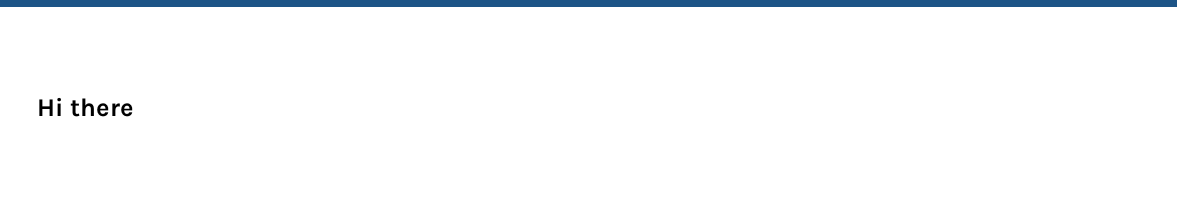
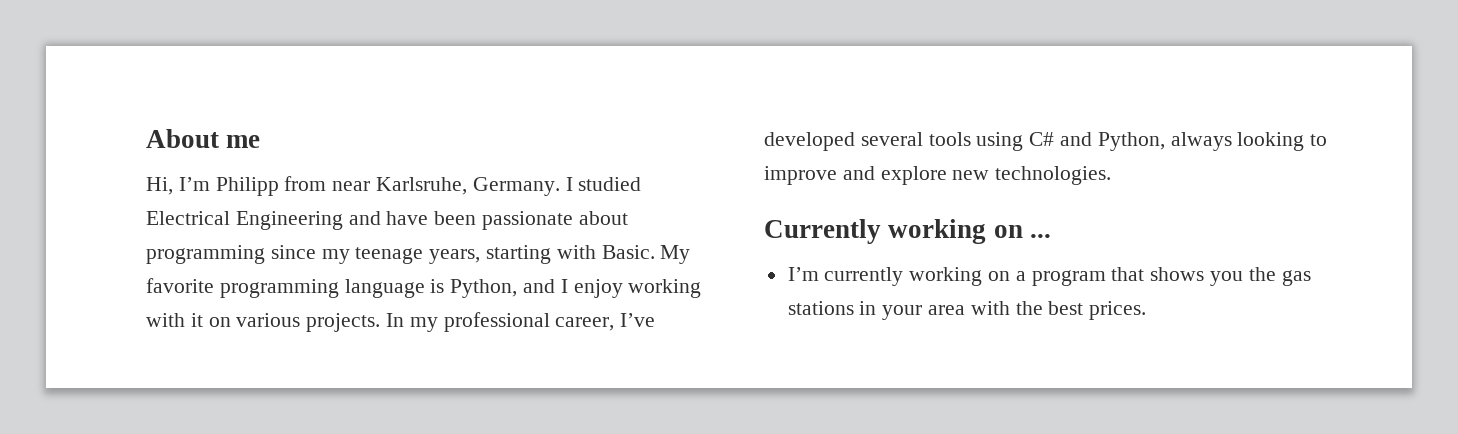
- Hi there
+ About me
+ Hi, I’m Philipp from near Karlsruhe, Germany. I studied Electrical Engineering and have been passionate about programming since my teenage years, starting with Basic. My favorite programming language is Python, and I enjoy working with it on various projects. In my professional career, I’ve developed several tools using C# and Python, always looking to improve and explore new technologies.
+ Currently working on ...
+ I’m currently working on a program that shows you the gas stations in your area with the best prices.

